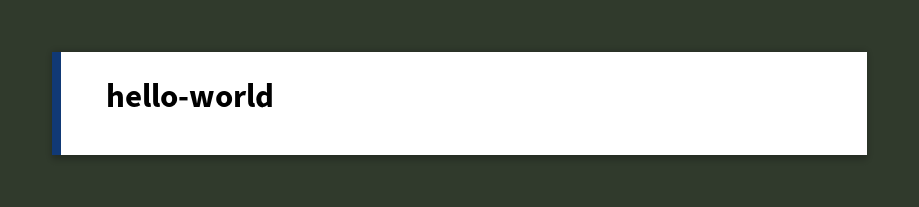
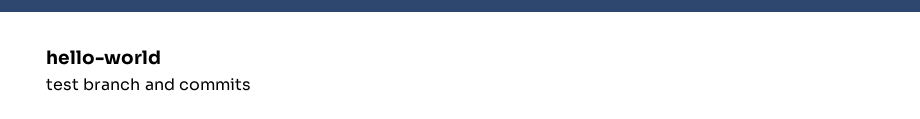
+ test branch and commits

